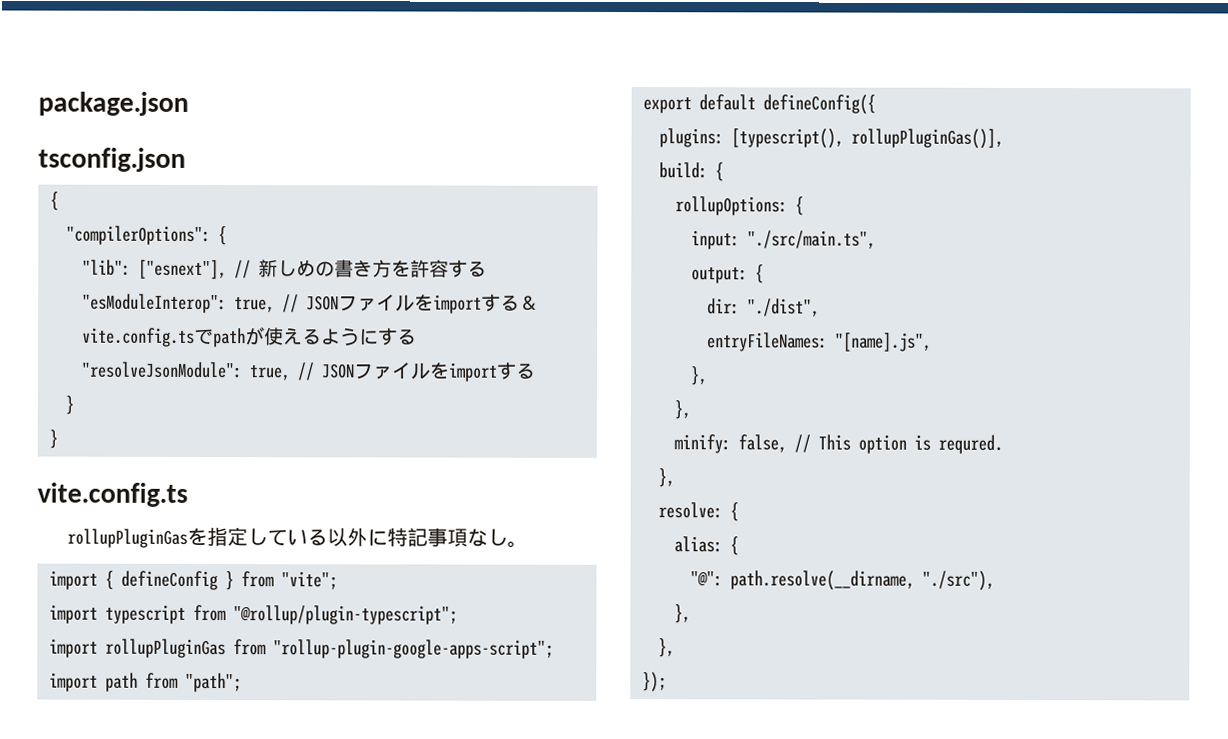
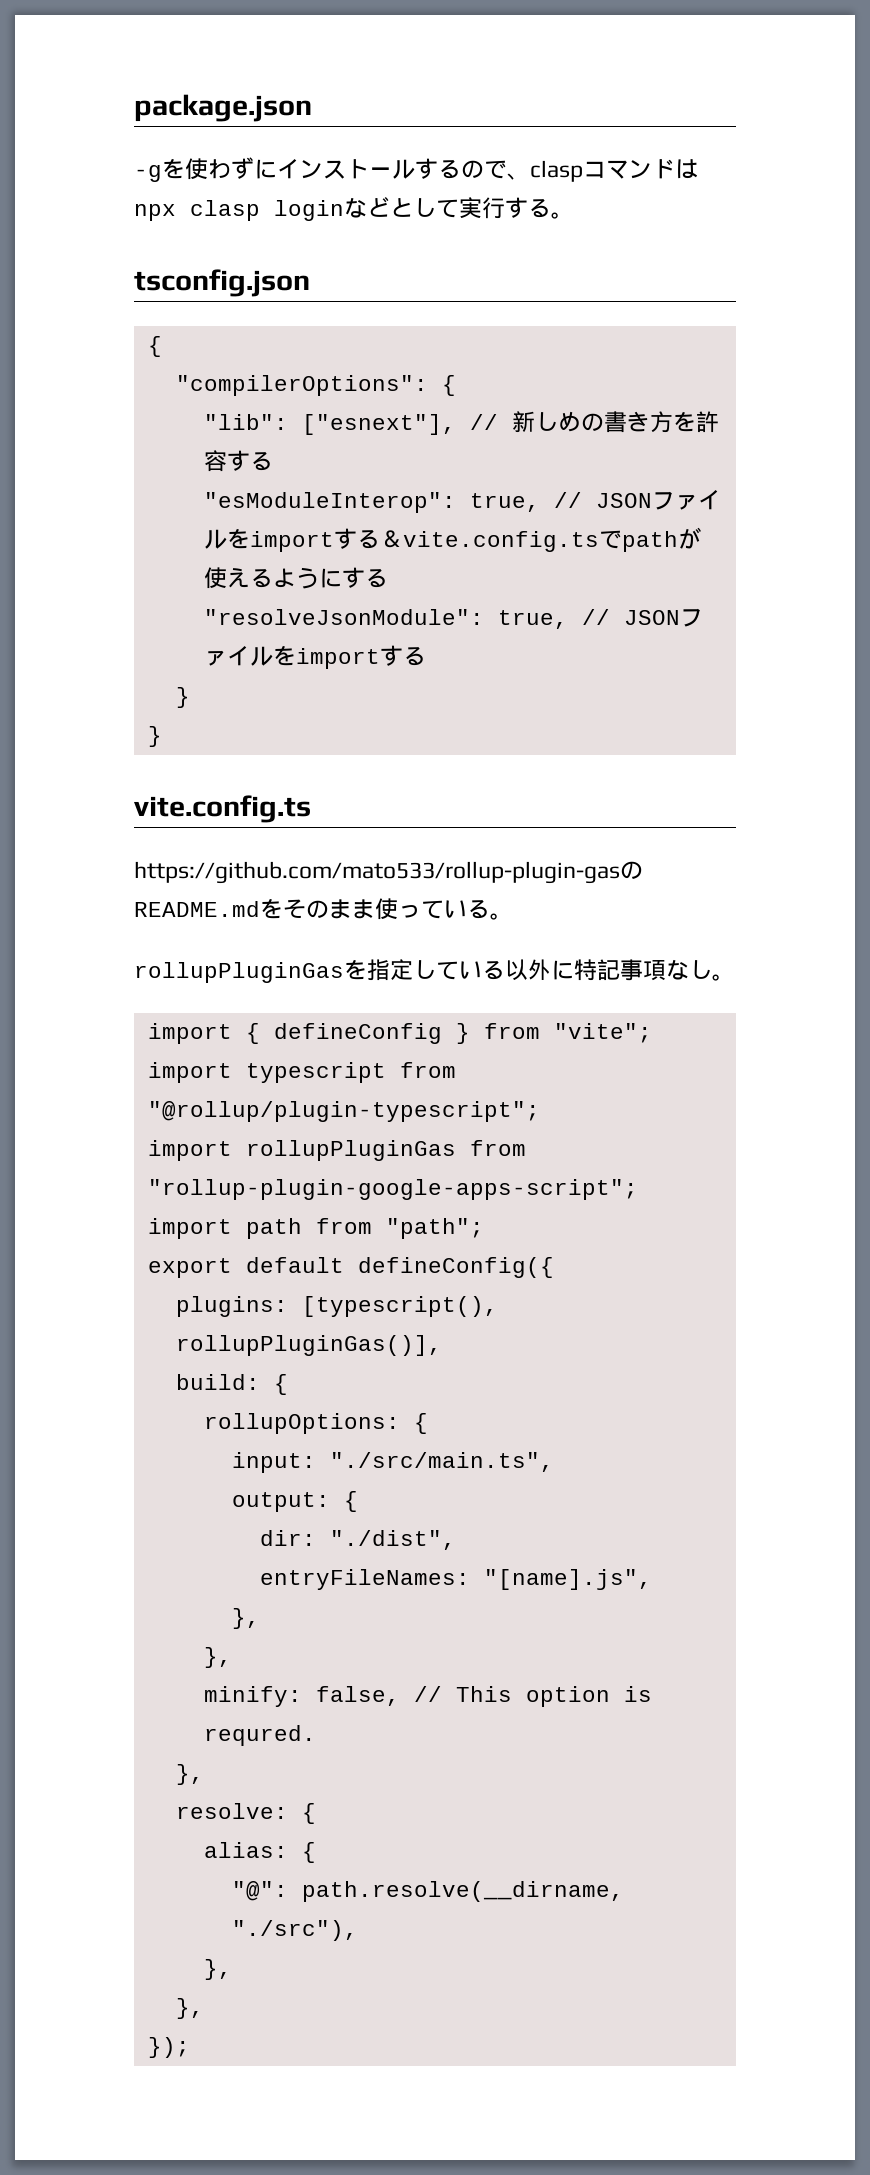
+ -gを使わずにインストールするので、claspコマンドはnpx clasp loginなどとして実行する。
+ https://github.com/mato533/rollup-plugin-gasのREADME.mdをそのまま使っている。

